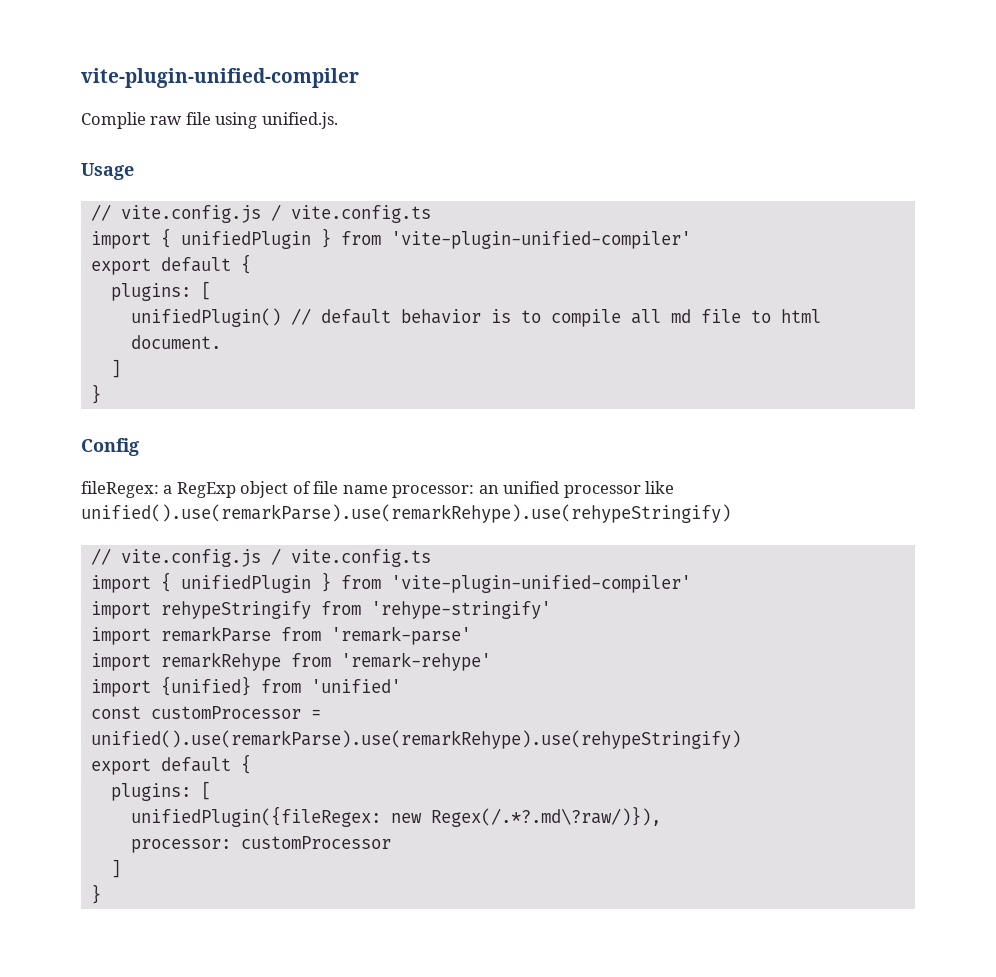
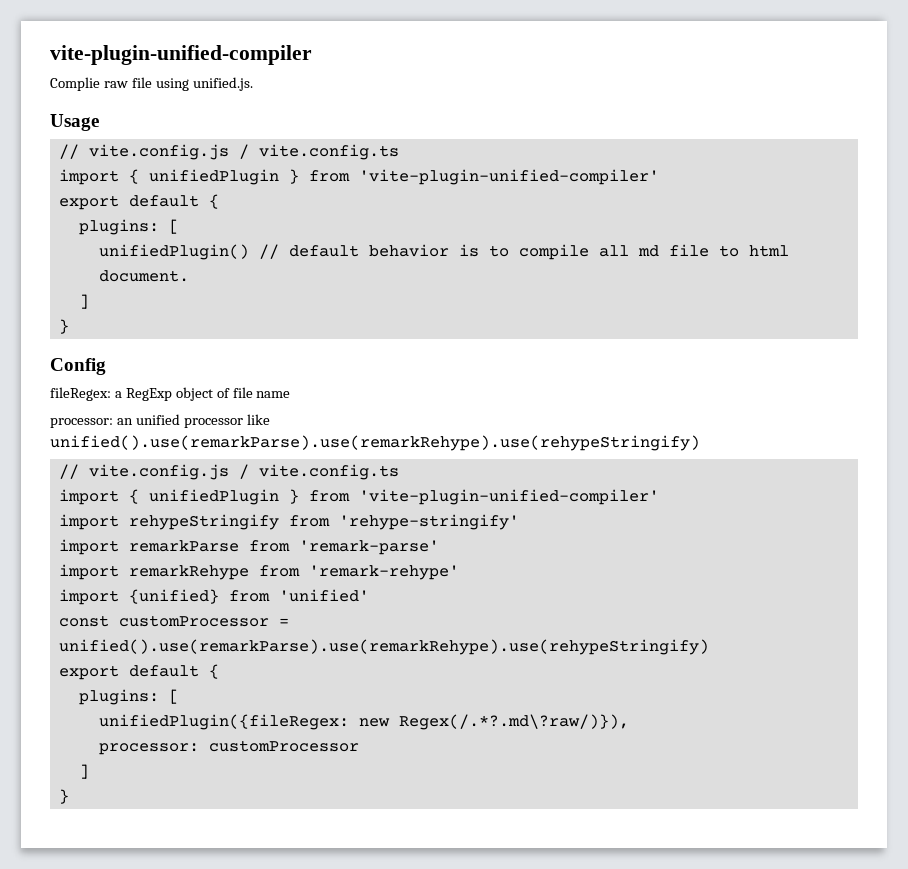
- fileRegex: a RegExp object of file name processor: an unified processor like unified().use(remarkParse).use(remarkRehype).use(rehypeStringify)
+ fileRegex: a RegExp object of file name
+ processor: an unified processor like unified().use(remarkParse).use(remarkRehype).use(rehypeStringify)

